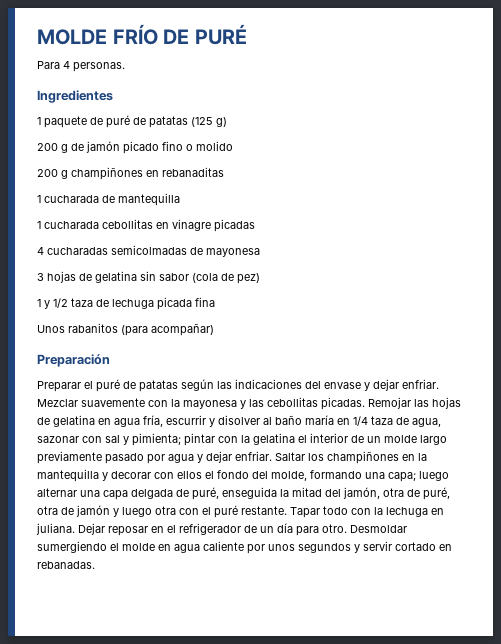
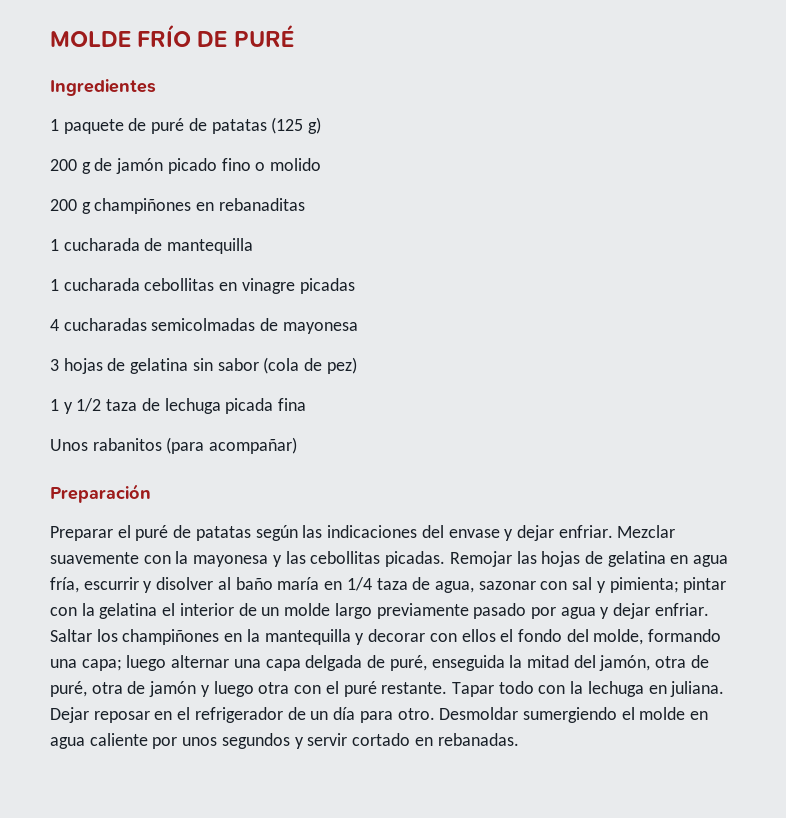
- Para 4 personas.

